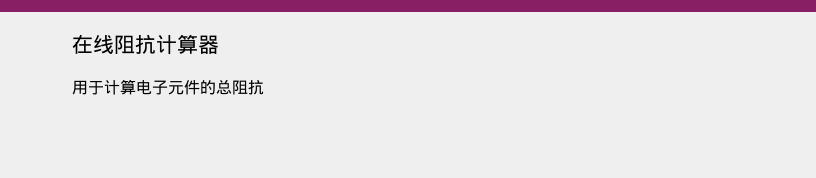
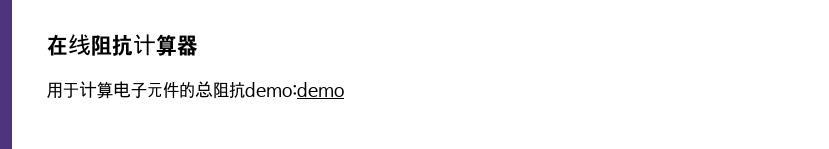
- 用于计算电子元件的总阻抗
+ 用于计算电子元件的总阻抗demo:demo

